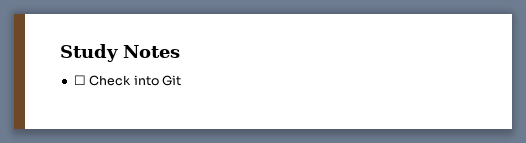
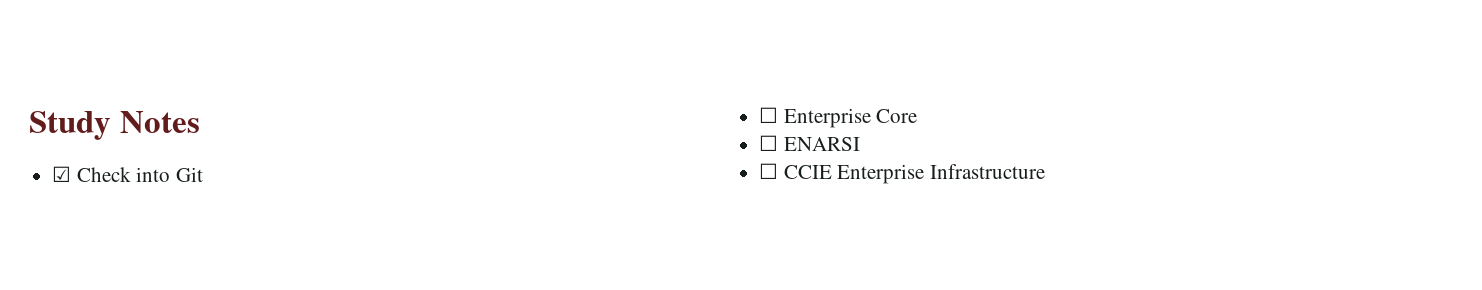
- ☐ Check into Git
+ ☑ Check into Git
+ ☐ Enterprise Core
+ ☐ ENARSI
+ ☐ CCIE Enterprise Infrastructure

